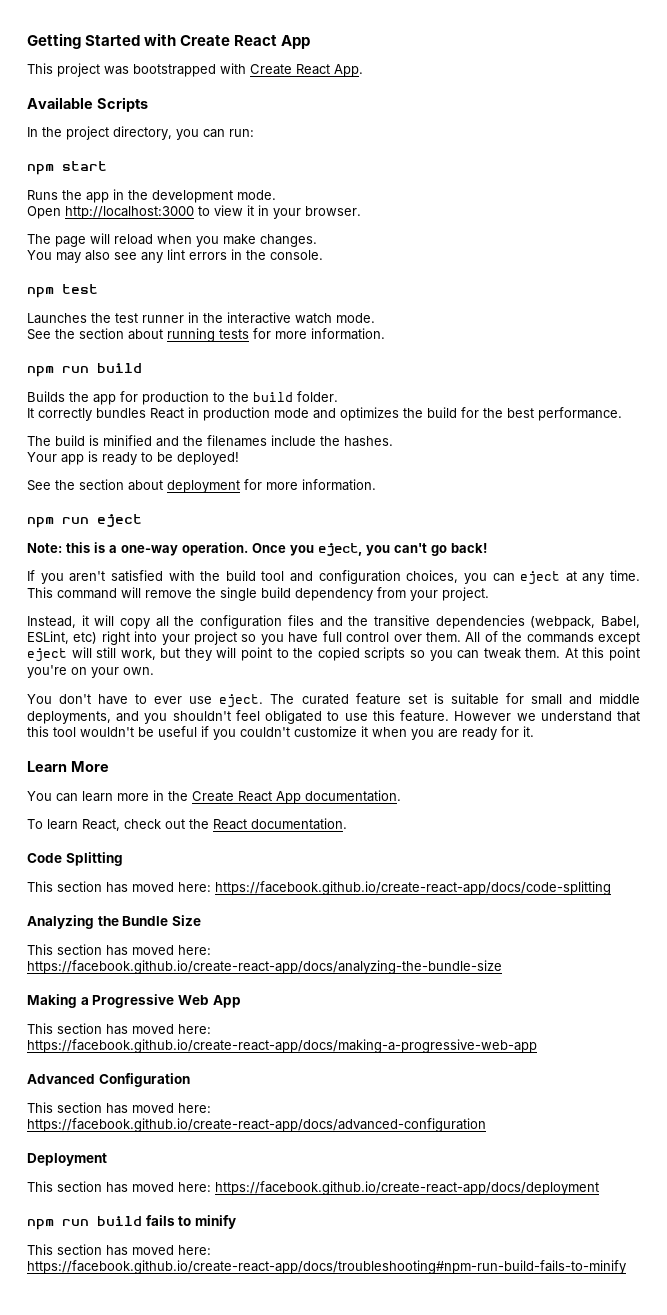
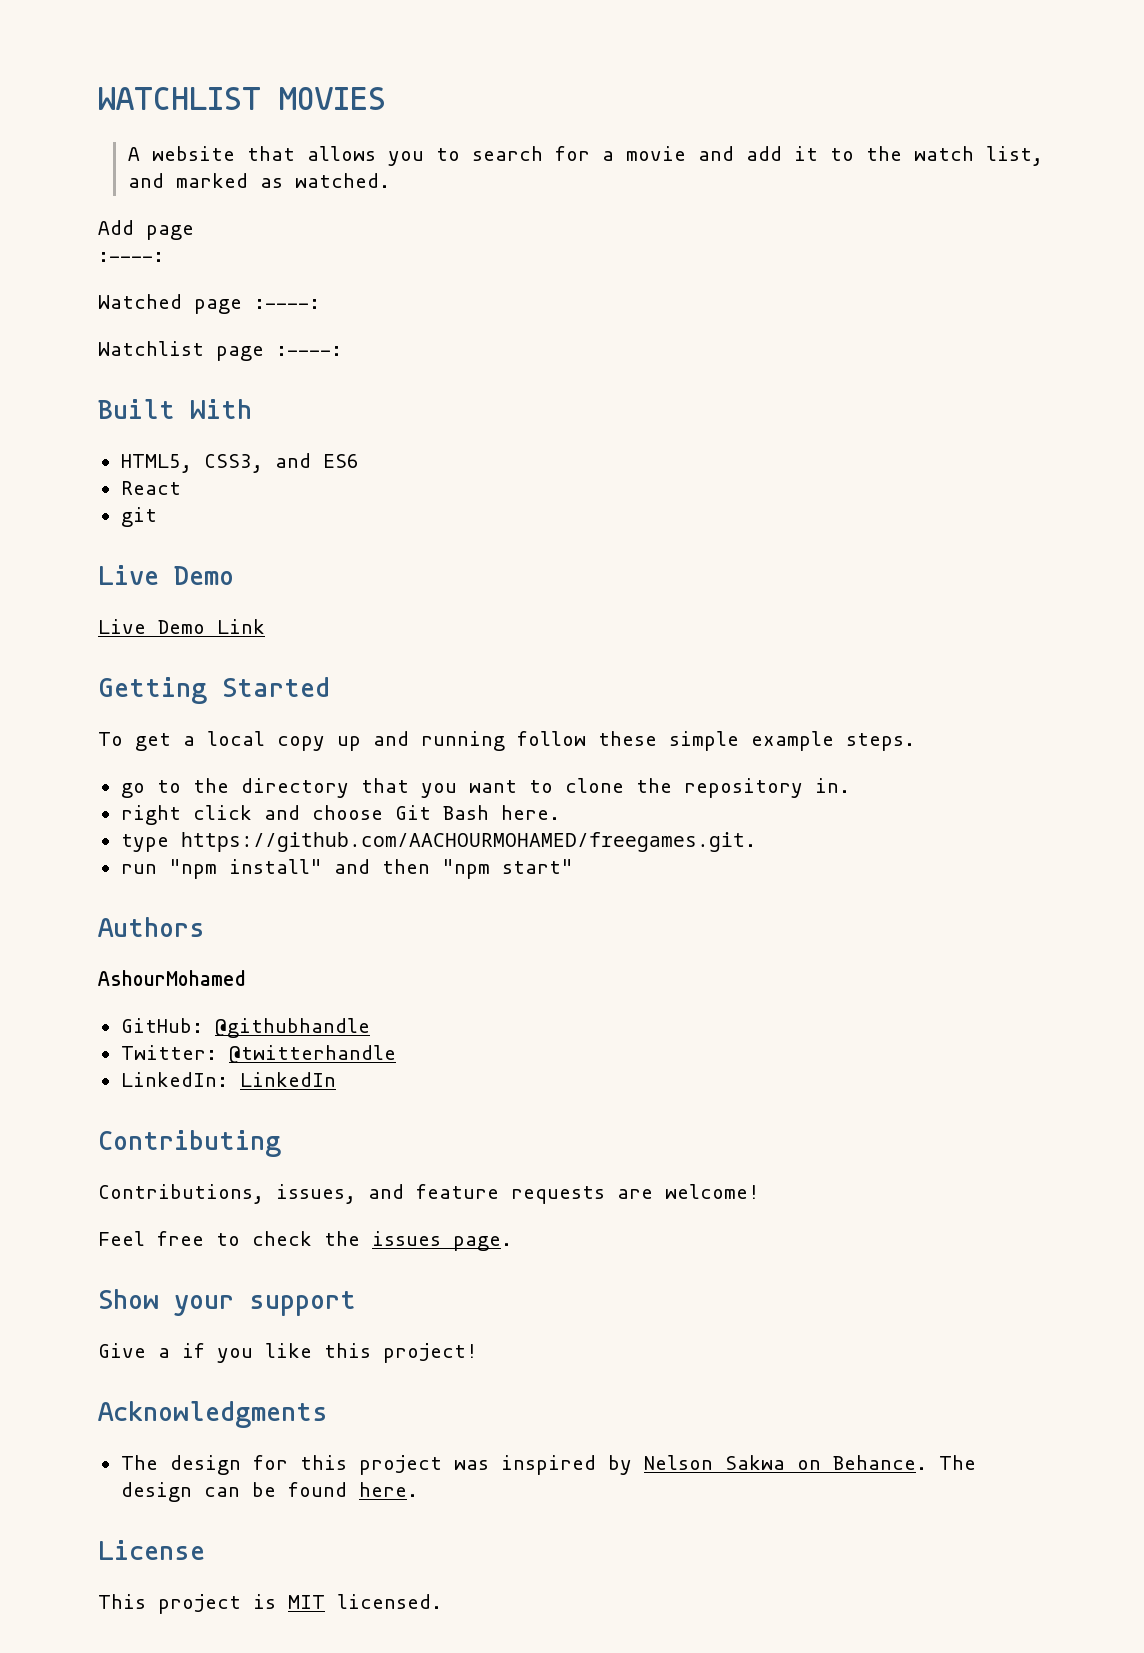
- Getting Started with Create React App
- This project was bootstrapped with Create React App.
- Available Scripts
- In the project directory, you can run:
- npm start
- Runs the app in the development mode.
- Open http://localhost:3000 to view it in your browser.
- The page will reload when you make changes.
- You may also see any lint errors in the console.
- npm test
- Launches the test runner in the interactive watch mode.
- See the section about running tests for more information.
- npm run build
- Builds the app for production to the build folder.
- It correctly bundles React in production mode and optimizes the build for the best performance.
- The build is minified and the filenames include the hashes.
- Your app is ready to be deployed!
- See the section about deployment for more information.
- npm run eject
- Note: this is a one-way operation. Once you eject, you can't go back!
- If you aren't satisfied with the build tool and configuration choices, you can eject at any time. This command will remove the single build dependency from your project.
- Instead, it will copy all the configuration files and the transitive dependencies (webpack, Babel, ESLint, etc) right into your project so you have full control over them. All of the commands except eject will still work, but they will point to the copied scripts so you can tweak them. At this point you're on your own.
- You don't have to ever use eject. The curated feature set is suitable for small and middle deployments, and you shouldn't feel obligated to use this feature. However we understand that this tool wouldn't be useful if you couldn't customize it when you are ready for it.
- Learn More
- You can learn more in the Create React App documentation.
- To learn React, check out the React documentation.
- Code Splitting
- This section has moved here: https://facebook.github.io/create-react-app/docs/code-splitting
- Analyzing the Bundle Size
- This section has moved here: https://facebook.github.io/create-react-app/docs/analyzing-the-bundle-size
- Making a Progressive Web App
- This section has moved here: https://facebook.github.io/create-react-app/docs/making-a-progressive-web-app
- Advanced Configuration
- This section has moved here: https://facebook.github.io/create-react-app/docs/advanced-configuration
- Deployment
- This section has moved here: https://facebook.github.io/create-react-app/docs/deployment
- npm run build fails to minify
- This section has moved here: https://facebook.github.io/create-react-app/docs/troubleshooting#npm-run-build-fails-to-minify
+ WATCHLIST MOVIES
+ A website that allows you to search for a movie and add it to the watch list, and marked as watched.
+ Add page
+ :----:
+ Watched page :----:
+ Watchlist page :----:
+ Built With
+ HTML5, CSS3, and ES6
+ React
+ git
+ Live Demo
+ Live Demo Link
+ Getting Started
+ To get a local copy up and running follow these simple example steps.
+ go to the directory that you want to clone the repository in.
+ right click and choose Git Bash here.
+ type https://github.com/AACHOURMOHAMED/freegames.git.
+ run "npm install" and then "npm start"
+ Authors
+ AshourMohamed
+ GitHub: @githubhandle
+ Twitter: @twitterhandle
+ LinkedIn: LinkedIn
+ Contributing
+ Contributions, issues, and feature requests are welcome!
+ Feel free to check the issues page.
+ Show your support
+ Give a if you like this project!
+ Acknowledgments
+ The design for this project was inspired by Nelson Sakwa on Behance. The design can be found here.
+ License
+ This project is MIT licensed.

